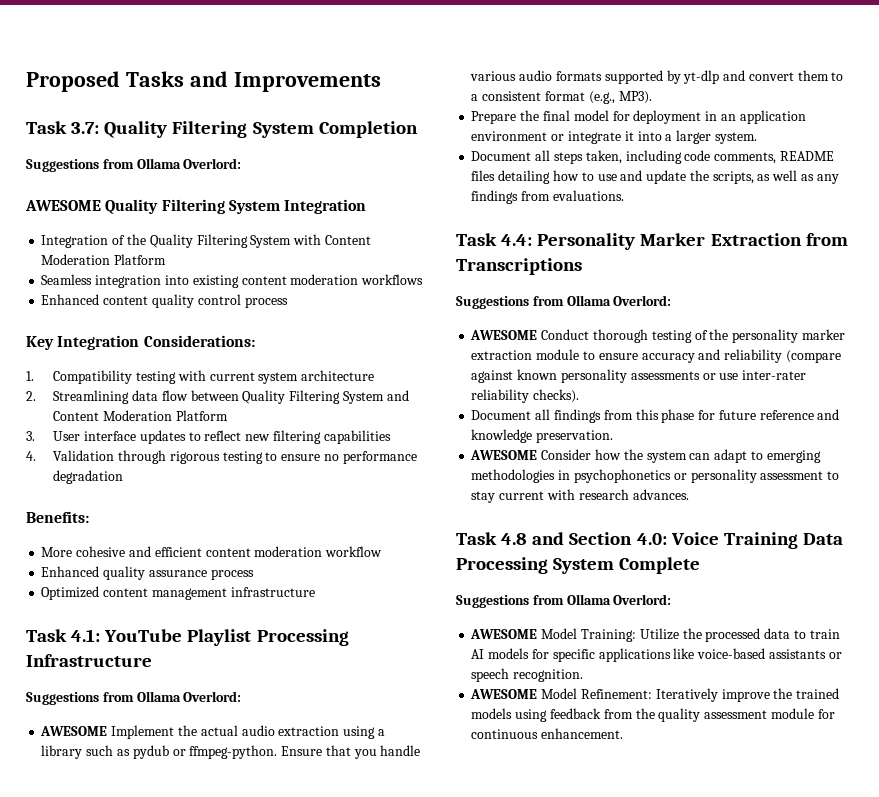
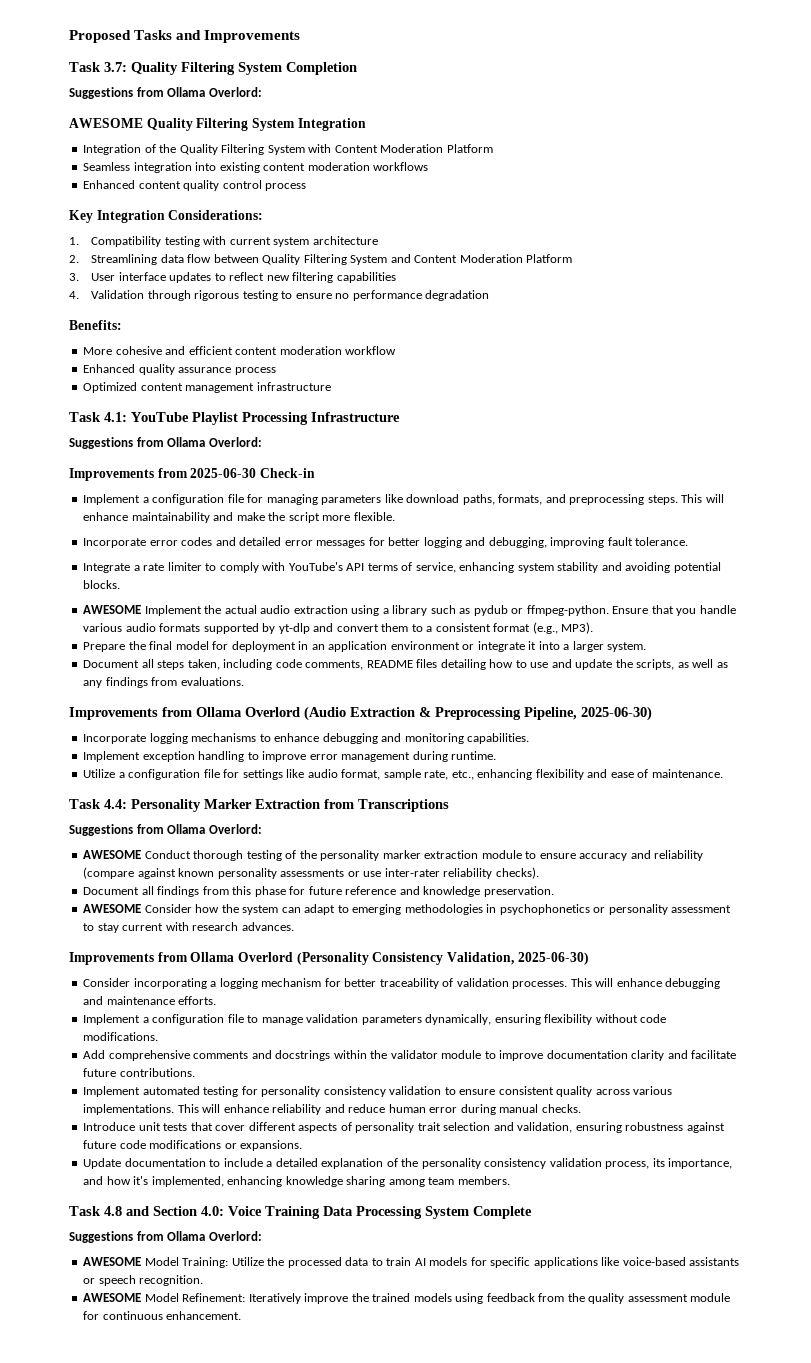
+ Improvements from 2025-06-30 Check-in
+ Implement a configuration file for managing parameters like download paths, formats, and preprocessing steps. This will enhance maintainability and make the script more flexible.
+ Incorporate error codes and detailed error messages for better logging and debugging, improving fault tolerance.
+ Integrate a rate limiter to comply with YouTube's API terms of service, enhancing system stability and avoiding potential blocks.
+ Improvements from Ollama Overlord (Audio Extraction & Preprocessing Pipeline, 2025-06-30)
+ Incorporate logging mechanisms to enhance debugging and monitoring capabilities.
+ Implement exception handling to improve error management during runtime.
+ Utilize a configuration file for settings like audio format, sample rate, etc., enhancing flexibility and ease of maintenance.
+ Improvements from Ollama Overlord (Personality Consistency Validation, 2025-06-30)
+ Consider incorporating a logging mechanism for better traceability of validation processes. This will enhance debugging and maintenance efforts.
+ Implement a configuration file to manage validation parameters dynamically, ensuring flexibility without code modifications.
+ Add comprehensive comments and docstrings within the validator module to improve documentation clarity and facilitate future contributions.
+ Implement automated testing for personality consistency validation to ensure consistent quality across various implementations. This will enhance reliability and reduce human error during manual checks.
+ Introduce unit tests that cover different aspects of personality trait selection and validation, ensuring robustness against future code modifications or expansions.
+ Update documentation to include a detailed explanation of the personality consistency validation process, its importance, and how it's implemented, enhancing knowledge sharing among team members.

